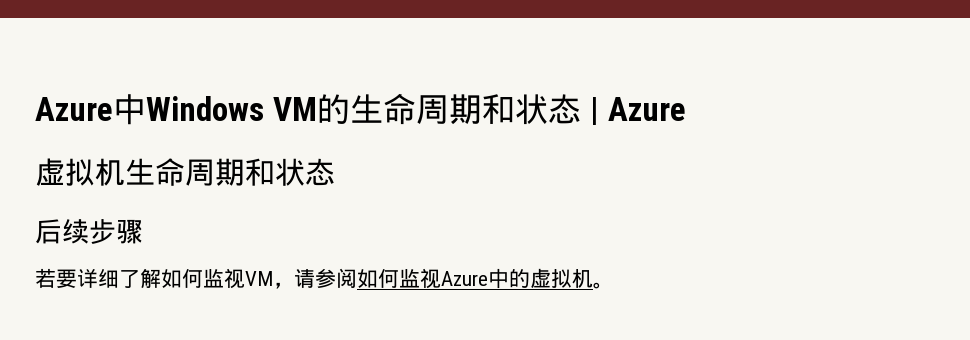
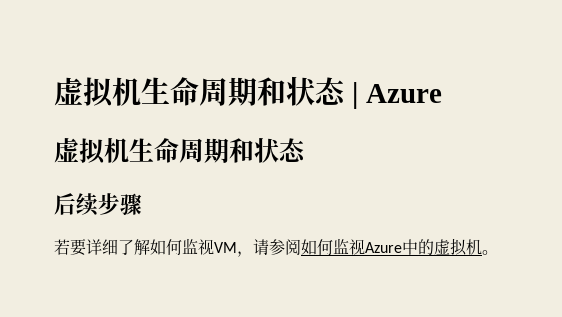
- Azure中Windows VM的生命周期和状态 | Azure
+ 虚拟机生命周期和状态 | Azure

